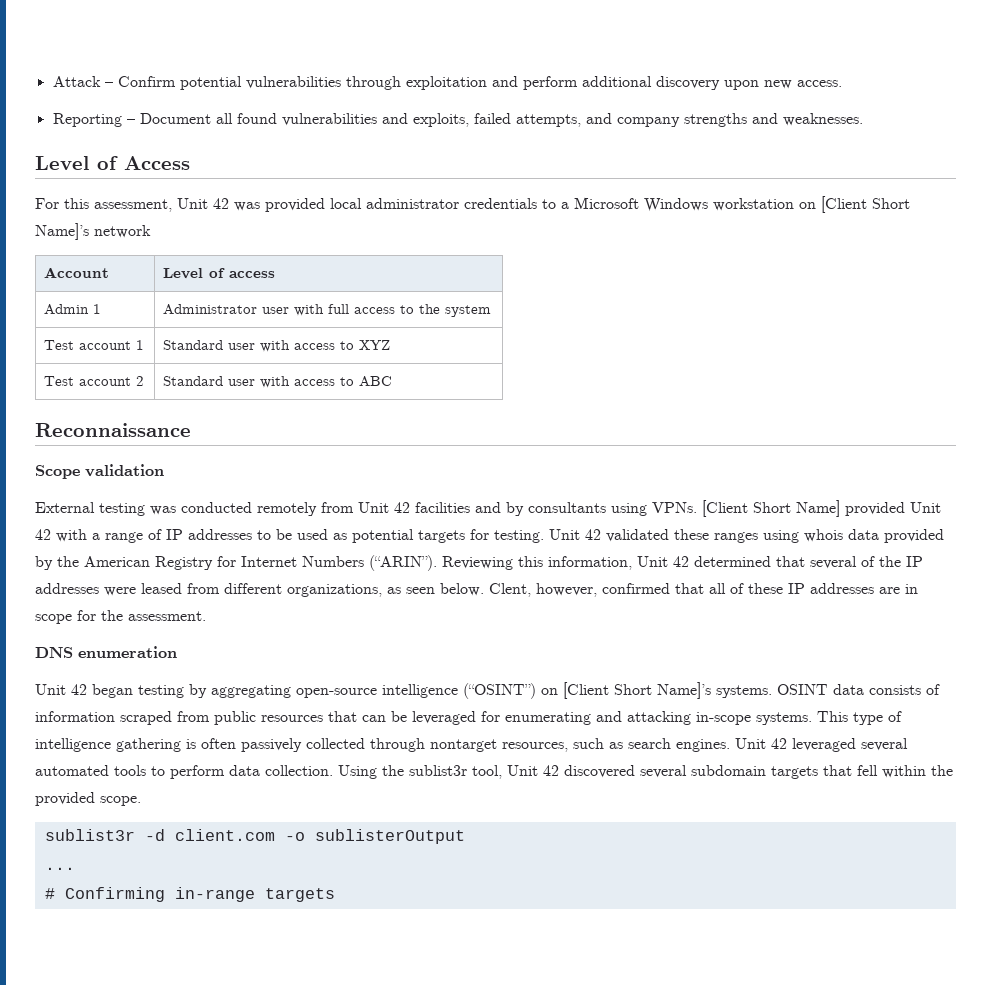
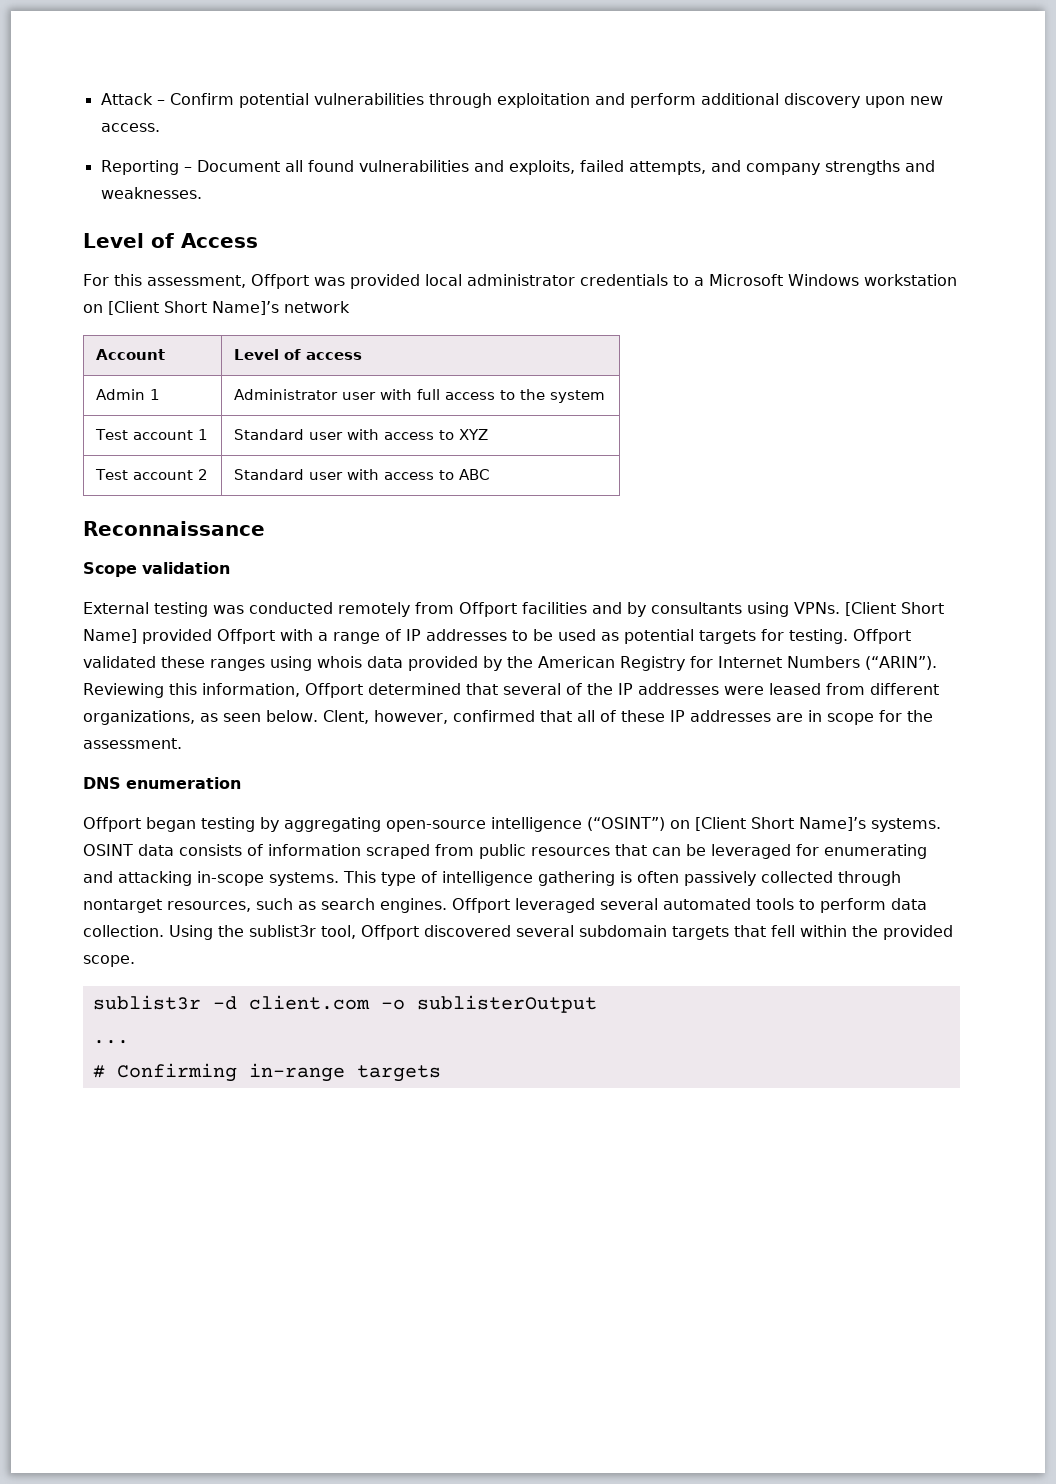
- For this assessment, Unit 42 was provided local administrator credentials to a Microsoft Windows workstation on [Client Short Name]’s network
+ For this assessment, Offport was provided local administrator credentials to a Microsoft Windows workstation on [Client Short Name]’s network
- External testing was conducted remotely from Unit 42 facilities and by consultants using VPNs.
+ External testing was conducted remotely from Offport facilities and by consultants using VPNs.
- [Client Short Name] provided Unit 42 with a range of IP addresses to be used as potential targets for testing.
+ [Client Short Name] provided Offport with a range of IP addresses to be used as potential targets for testing.
- Unit 42 validated these ranges using whois data provided by the American Registry for Internet Numbers (“ARIN”).
+ Offport validated these ranges using whois data provided by the American Registry for Internet Numbers (“ARIN”).
- Reviewing this information, Unit 42 determined that several of the IP addresses were leased from different organizations, as seen below.
+ Reviewing this information, Offport determined that several of the IP addresses were leased from different organizations, as seen below.
- Unit 42 began testing by aggregating open-source intelligence (“OSINT”) on [Client Short Name]’s systems.
+ Offport began testing by aggregating open-source intelligence (“OSINT”) on [Client Short Name]’s systems.
- Unit 42 leveraged several automated tools to perform data collection.
+ Offport leveraged several automated tools to perform data collection.
- Using the sublist3r tool, Unit 42 discovered several subdomain targets that fell within the provided scope.
+ Using the sublist3r tool, Offport discovered several subdomain targets that fell within the provided scope.

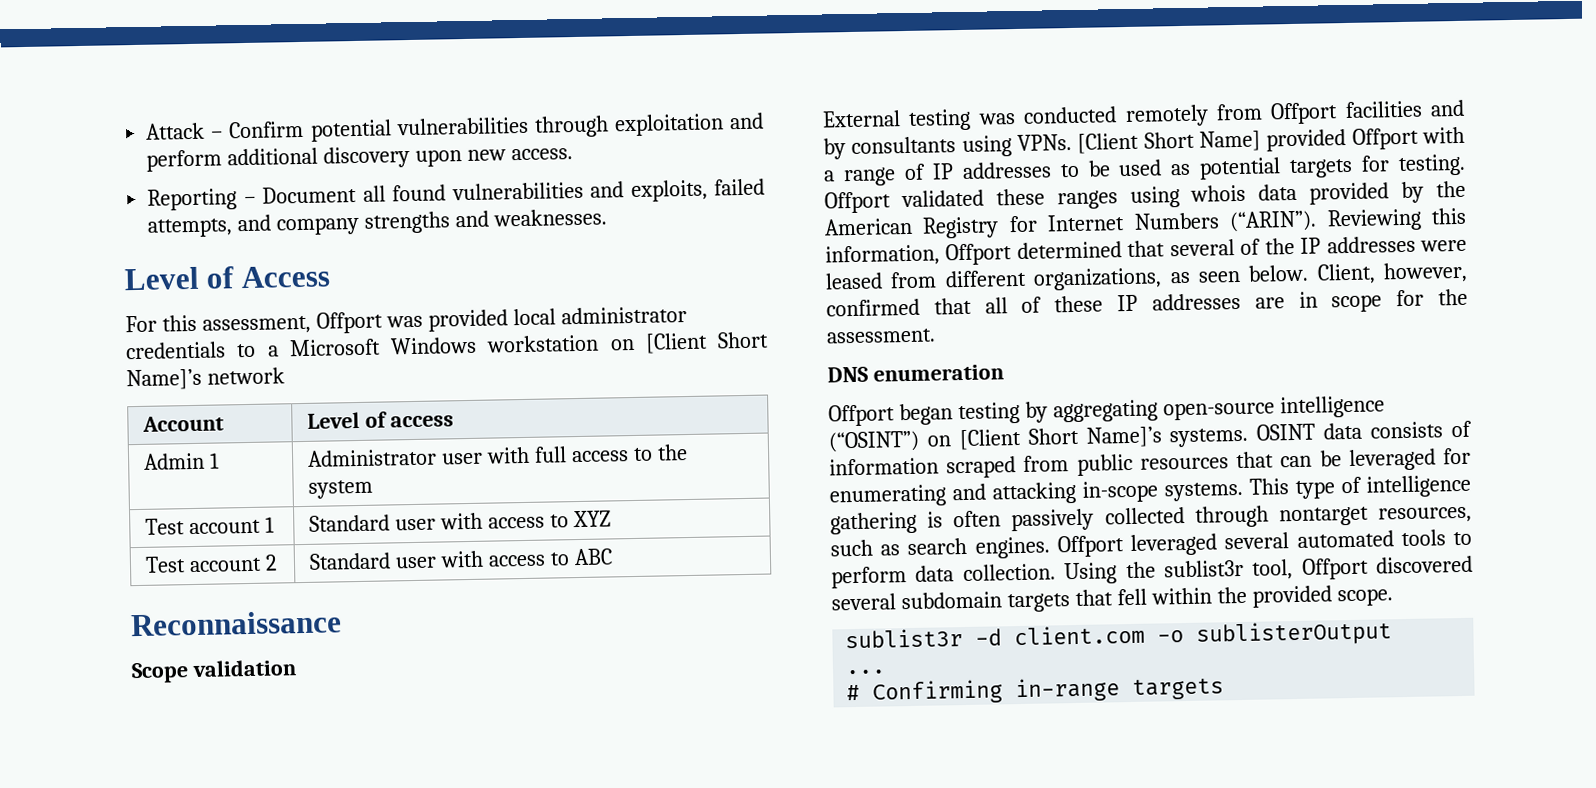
- Clent, however, confirmed that all of these IP addresses are in scope for the assessment.
+ Client, however, confirmed that all of these IP addresses are in scope for the assessment.

